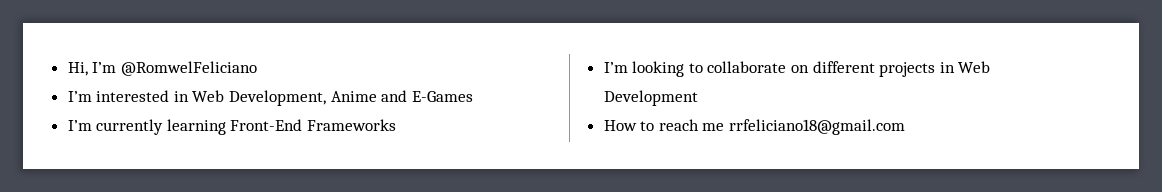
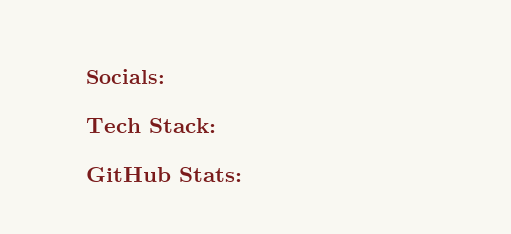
- Hi, I’m @RomwelFeliciano
- I’m interested in Web Development, Anime and E-Games
- I’m currently learning Front-End Frameworks
- I’m looking to collaborate on different projects in Web Development
- How to reach me rrfeliciano18@gmail.com
+ Socials:
+ Tech Stack:
+ GitHub Stats:

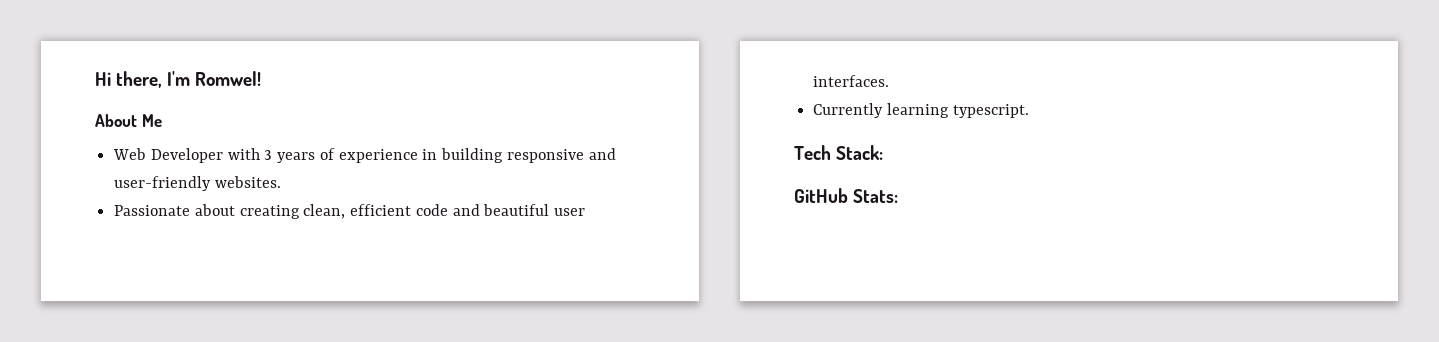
- Socials:
+ Hi there, I'm Romwel!
+ About Me
+ Web Developer with 3 years of experience in building responsive and user-friendly websites.
+ Passionate about creating clean, efficient code and beautiful user interfaces.
+ Currently learning typescript.

